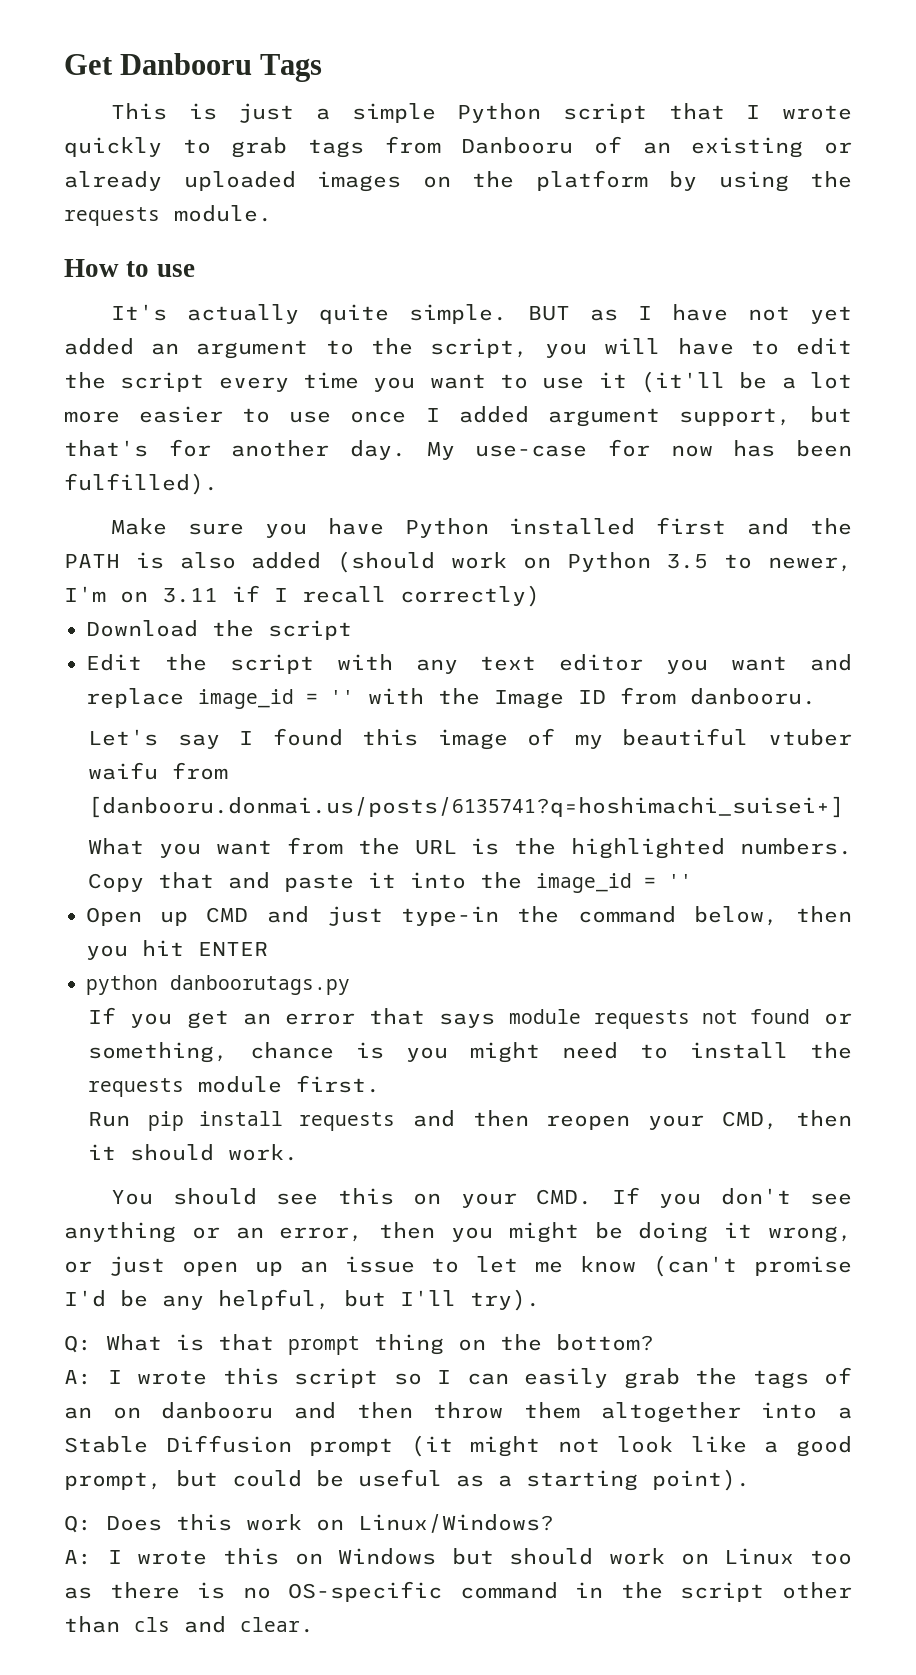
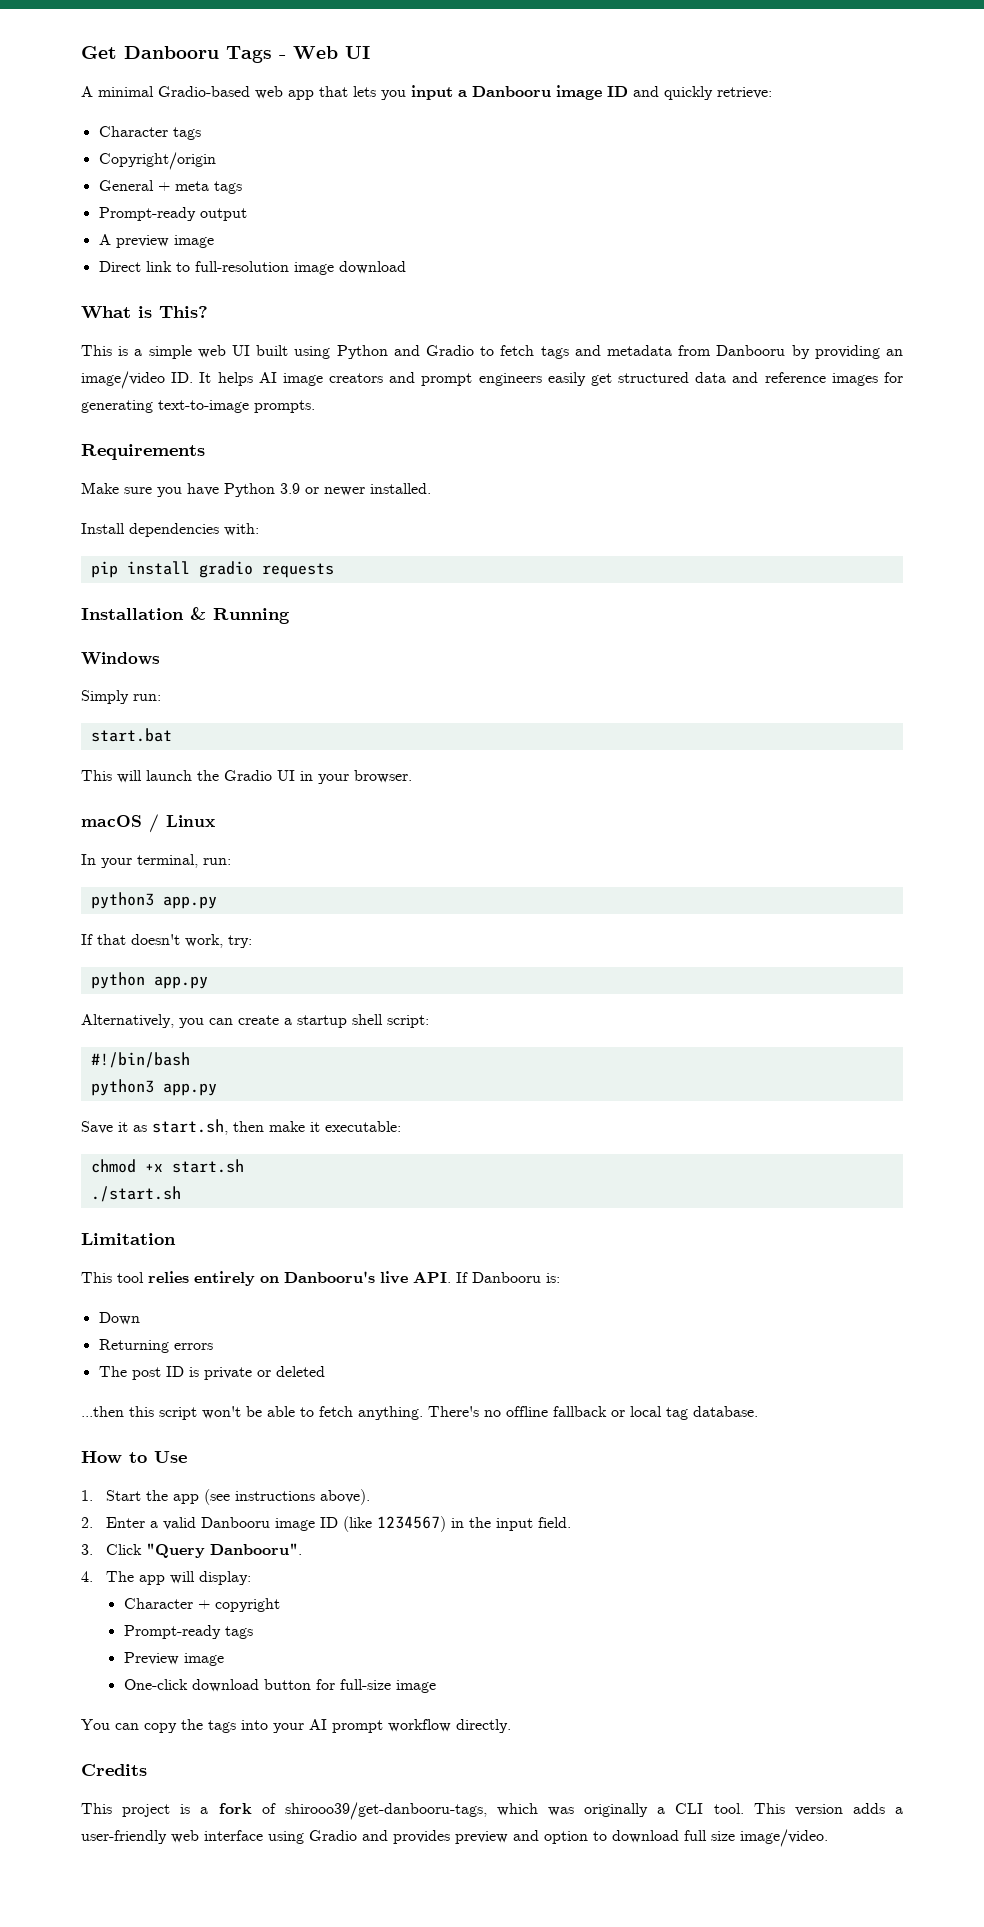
- Get Danbooru Tags
+ Get Danbooru Tags - Web UI
+ A minimal Gradio-based web app that lets you input a Danbooru image ID and quickly retrieve:
+ Character tags
+ Copyright/origin
+ General + meta tags
+ Prompt-ready output
+ A preview image
+ Direct link to full-resolution image download
+ What is This?
- This is just a simple Python script that I wrote quickly to grab tags from Danbooru of an existing or already uploaded images on the platform by using the requests module.
- How to use
- It's actually quite simple. BUT as I have not yet added an argument to the script, you will have to edit the script every time you want to use it (it'll be a lot more easier to use once I added argument support, but that's for another day. My use-case for now has been fulfilled).
+ This is a simple web UI built using Python and Gradio to fetch tags and metadata from Danbooru by providing an image/video ID. It helps AI image creators and prompt engineers easily get structured data and reference images for generating text-to-image prompts.
+ Requirements
- Make sure you have Python installed first and the PATH is also added (should work on Python 3.5 to newer, I'm on 3.11 if I recall correctly)
- Download the script
- Edit the script with any text editor you want and replace image_id = '' with the Image ID from danbooru.
- Let's say I found this image of my beautiful vtuber waifu from [danbooru.donmai.us/posts/6135741?q=hoshimachi_suisei+]
- What you want from the URL is the highlighted numbers. Copy that and paste it into the image_id = ''
- Open up CMD and just type-in the command below, then you hit ENTER
- python danboorutags.py
- If you get an error that says module requests not found or something, chance is you might need to install the requests module first.
- Run pip install requests and then reopen your CMD, then it should work.
- You should see this on your CMD. If you don't see anything or an error, then you might be doing it wrong, or just open up an issue to let me know (can't promise I'd be any helpful, but I'll try).
- Q: What is that prompt thing on the bottom?
- A: I wrote this script so I can easily grab the tags of an on danbooru and then throw them altogether into a Stable Diffusion prompt (it might not look like a good prompt, but could be useful as a starting point).
- Q: Does this work on Linux/Windows?
- A: I wrote this on Windows but should work on Linux too as there is no OS-specific command in the script other than cls and clear.
+ Make sure you have Python 3.9 or newer installed.
+ Install dependencies with:
+ pip install gradio requests
+ Installation & Running
+ Windows
+ Simply run:
+ start.bat
+ This will launch the Gradio UI in your browser.
+ macOS / Linux
+ In your terminal, run:
+ python3 app.py
+ If that doesn't work, try:
+ python app.py
+ Alternatively, you can create a startup shell script:
+ #!/bin/bash
+ python3 app.py
+ Save it as start.sh, then make it executable:
+ chmod +x start.sh
+ ./start.sh
+ Limitation
+ This tool relies entirely on Danbooru's live API. If Danbooru is:
+ Down
+ Returning errors
+ The post ID is private or deleted
+ ...then this script won't be able to fetch anything. There's no offline fallback or local tag database.
+ How to Use
+ 1. Start the app (see instructions above).
+ 2. Enter a valid Danbooru image ID (like 1234567) in the input field.
+ 3. Click "Query Danbooru".
+ 4. The app will display:
+ Character + copyright
+ Prompt-ready tags
+ Preview image
+ One-click download button for full-size image
+ You can copy the tags into your AI prompt workflow directly.
+ Credits
+ This project is a fork of shirooo39/get-danbooru-tags, which was originally a CLI tool. This version adds a user-friendly web interface using Gradio and provides preview and option to download full size image/video.

